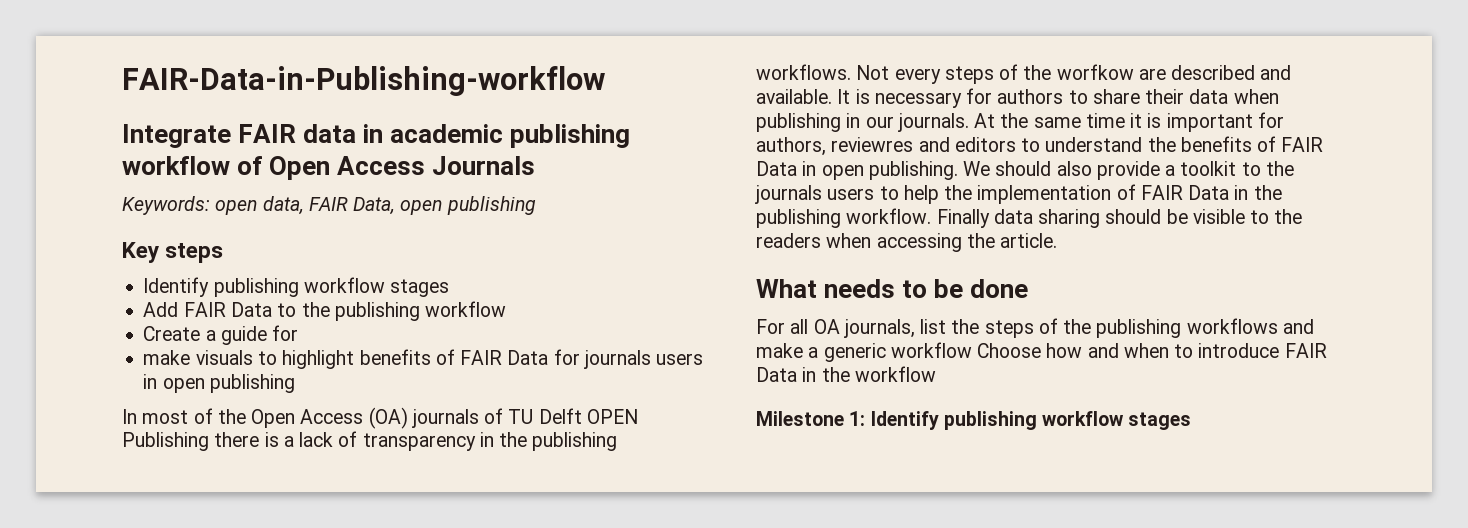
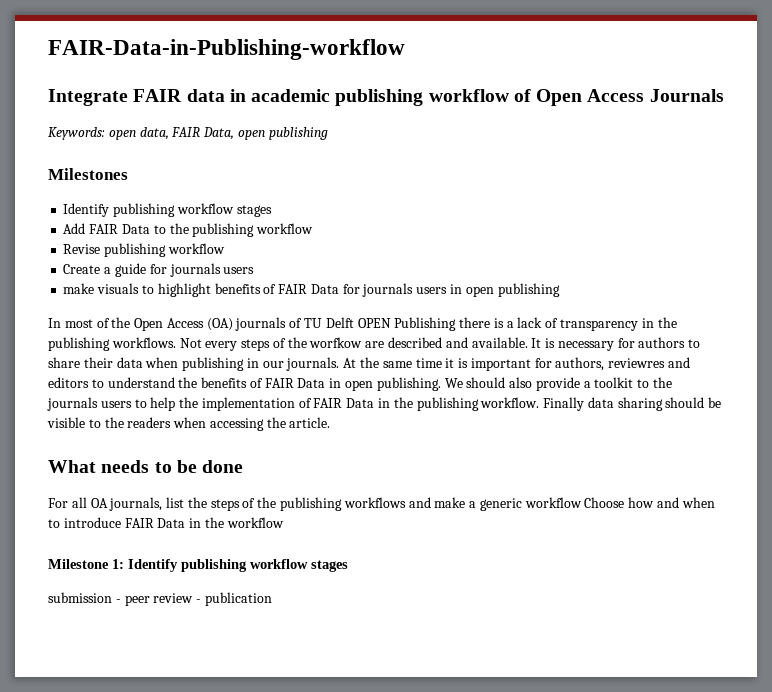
- Key steps
+ Milestones
+ Revise publishing workflow
- Create a guide for
+ Create a guide for journals users
+ submission - peer review - publication

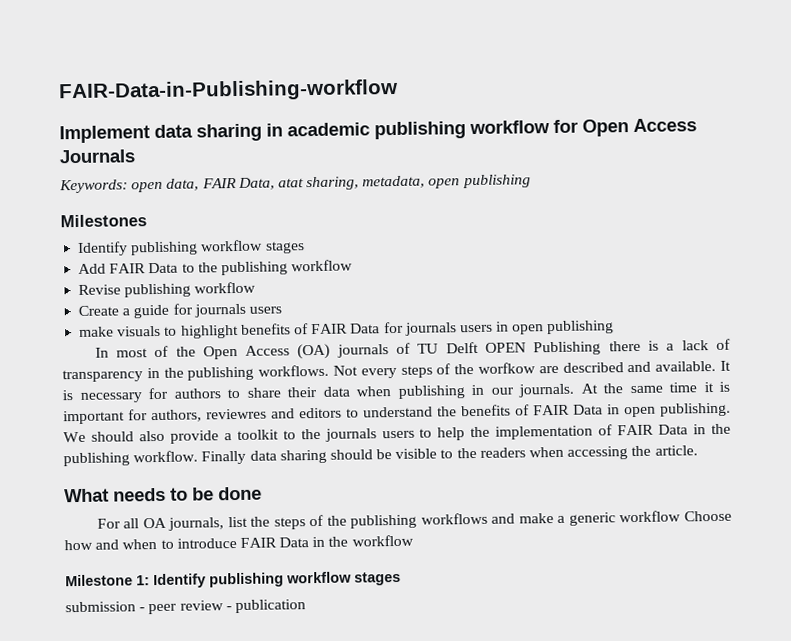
- Integrate FAIR data in academic publishing workflow of Open Access Journals
+ Implement data sharing in academic publishing workflow for Open Access Journals
- Keywords: open data, FAIR Data, open publishing
+ Keywords: open data, FAIR Data, atat sharing, metadata, open publishing

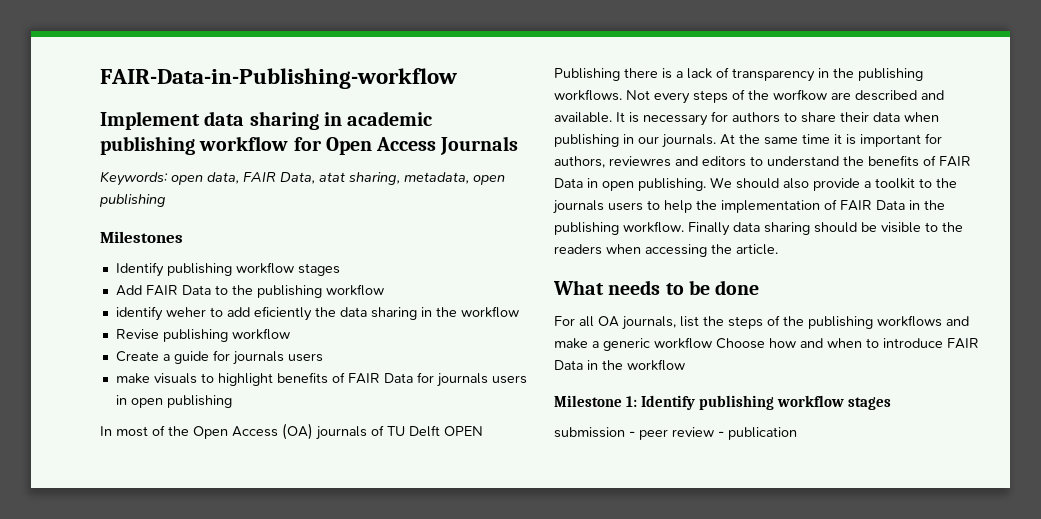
+ identify weher to add eficiently the data sharing in the workflow

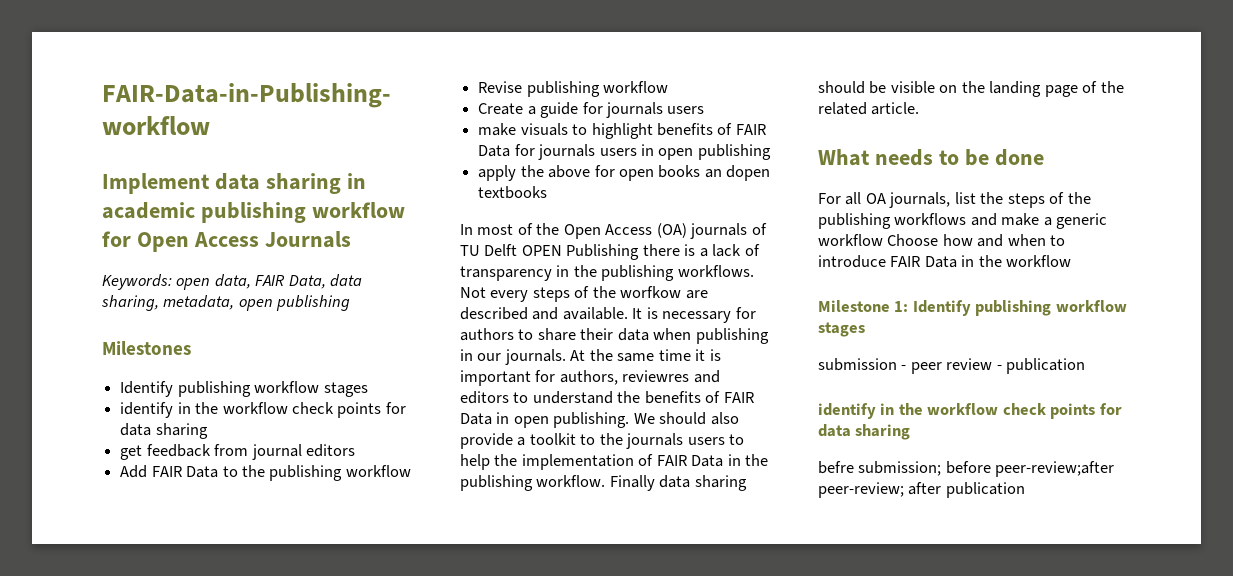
- Keywords: open data, FAIR Data, atat sharing, metadata, open publishing
+ Keywords: open data, FAIR Data, data sharing, metadata, open publishing
  Milestones
  Identify publishing workflow stages
+ identify in the workflow check points for data sharing
+ get feedback from journal editors
- identify weher to add eficiently the data sharing in the workflow
+ apply the above for open books an dopen textbooks
- Finally data sharing should be visible to the readers when accessing the article.
+ Finally data sharing should be visible on the landing page of the related article.
  submission - peer review - publication
+ identify in the workflow check points for data sharing
+ befre submission; before peer-review;after peer-review; after publication

